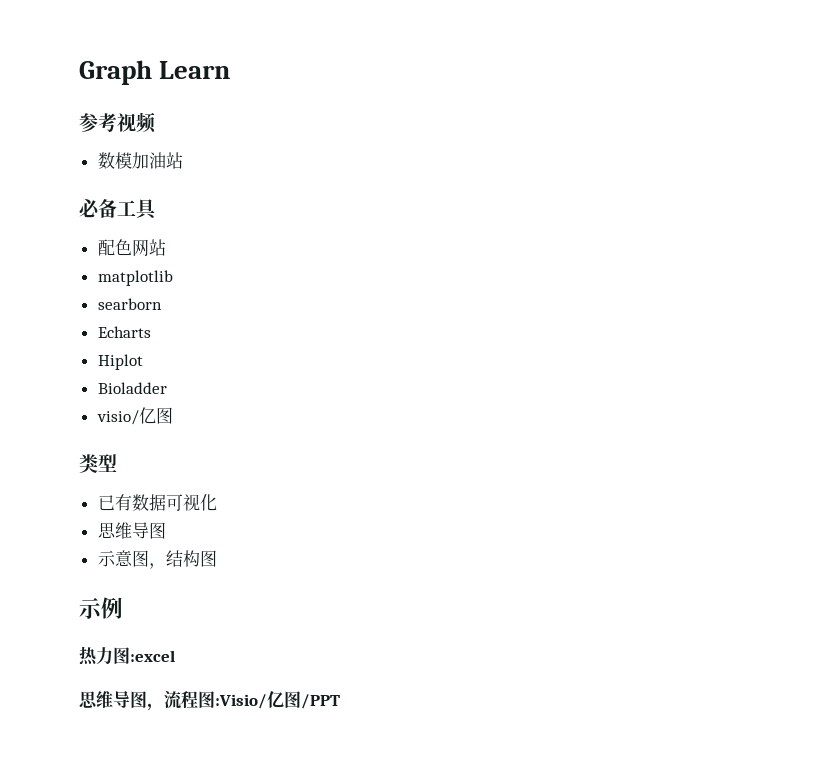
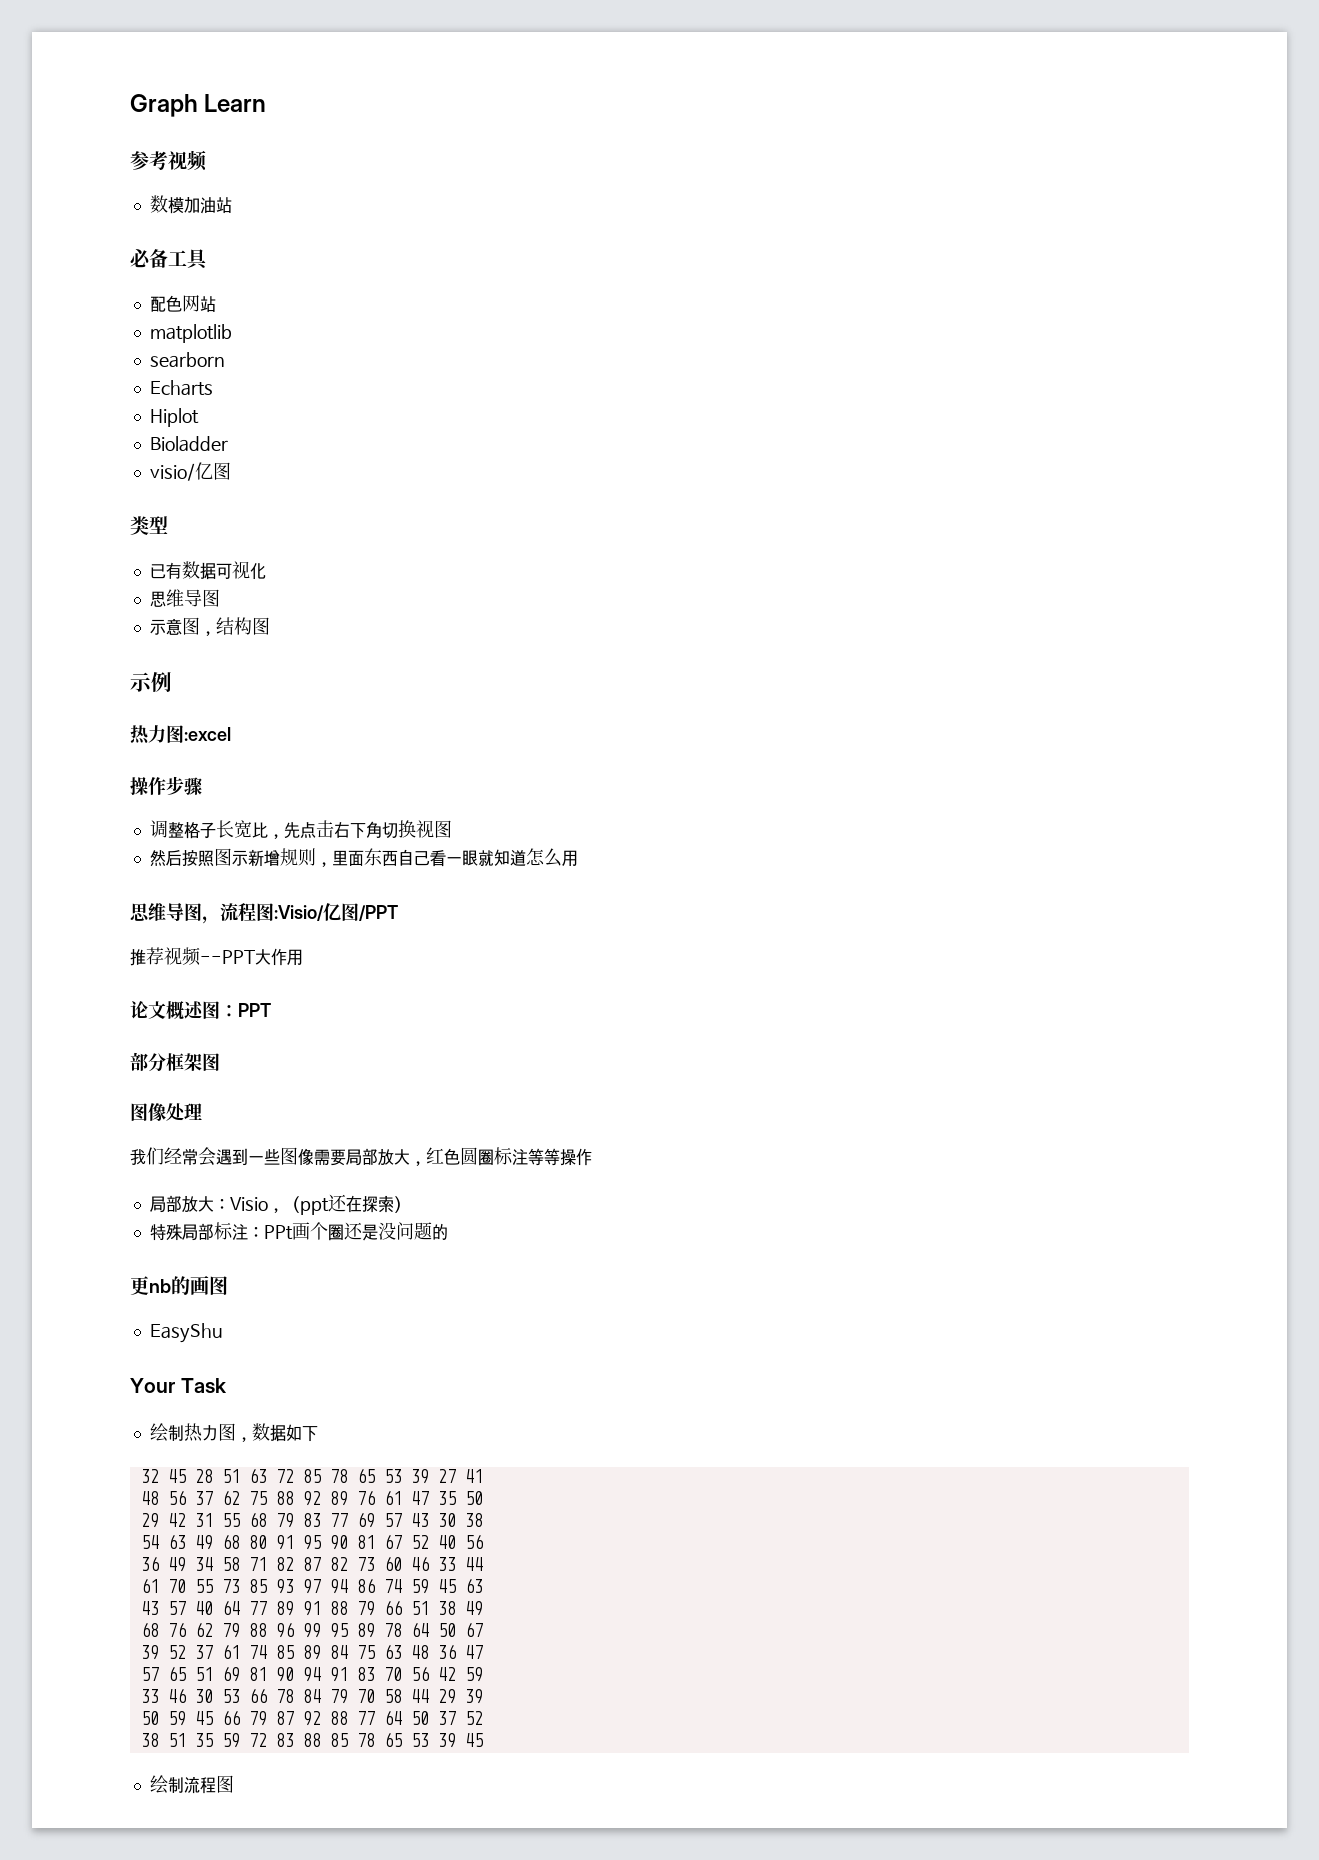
+ 操作步骤
+ 调整格子长宽比，先点击右下角切换视图
+ 然后按照图示新增规则，里面东西自己看一眼就知道怎么用
+ 推荐视频--PPT大作用
+ 论文概述图：PPT
+ 部分框架图
+ 图像处理
+ 我们经常会遇到一些图像需要局部放大，红色圆圈标注等等操作
+ 局部放大：Visio，（ppt还在探索）
+ 特殊局部标注：PPt画个圈还是没问题的
+ 更nb的画图
+ EasyShu
+ Your Task
+ 绘制热力图，数据如下
+ 32 45 28 51 63 72 85 78 65 53 39 27 41
+ 48 56 37 62 75 88 92 89 76 61 47 35 50
+ 29 42 31 55 68 79 83 77 69 57 43 30 38
+ 54 63 49 68 80 91 95 90 81 67 52 40 56
+ 36 49 34 58 71 82 87 82 73 60 46 33 44
+ 61 70 55 73 85 93 97 94 86 74 59 45 63
+ 43 57 40 64 77 89 91 88 79 66 51 38 49
+ 68 76 62 79 88 96 99 95 89 78 64 50 67
+ 39 52 37 61 74 85 89 84 75 63 48 36 47
+ 57 65 51 69 81 90 94 91 83 70 56 42 59
+ 33 46 30 53 66 78 84 79 70 58 44 29 39
+ 50 59 45 66 79 87 92 88 77 64 50 37 52
+ 38 51 35 59 72 83 88 85 78 65 53 39 45
+ 绘制流程图

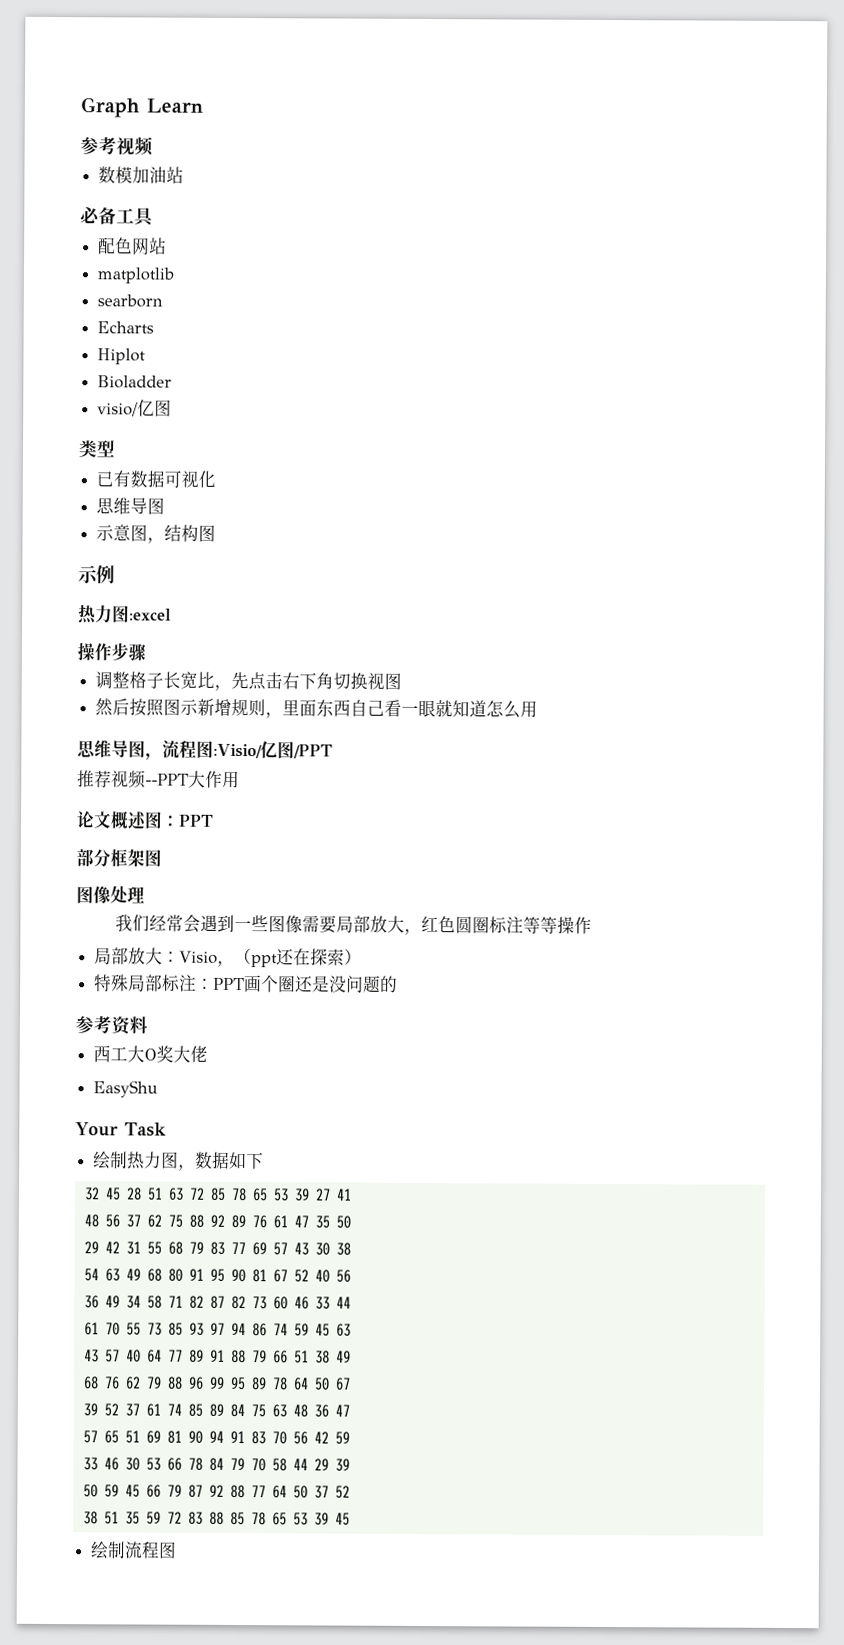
- 特殊局部标注：PPt画个圈还是没问题的
+ 特殊局部标注：PPT画个圈还是没问题的
- 更nb的画图
+ 参考资料
+ 西工大O奖大佬

